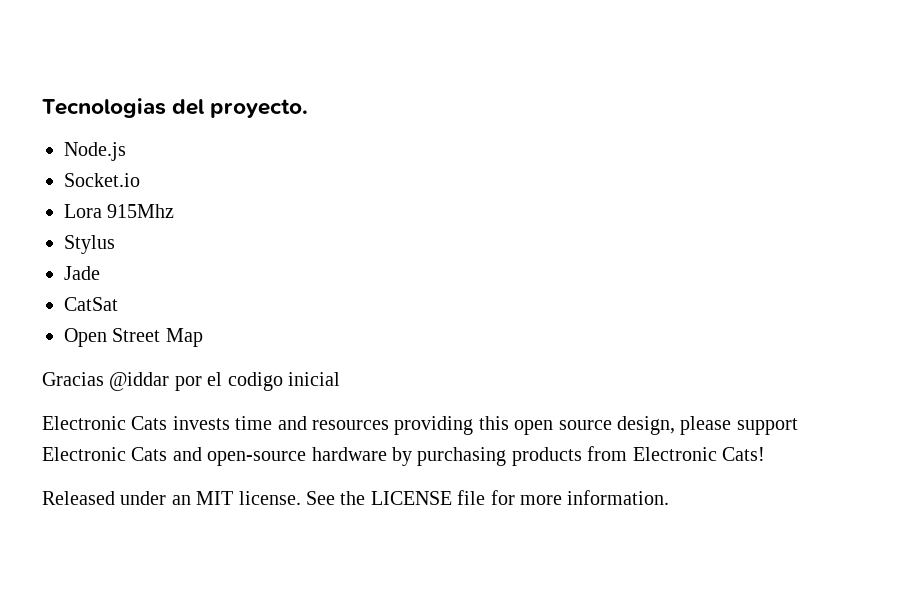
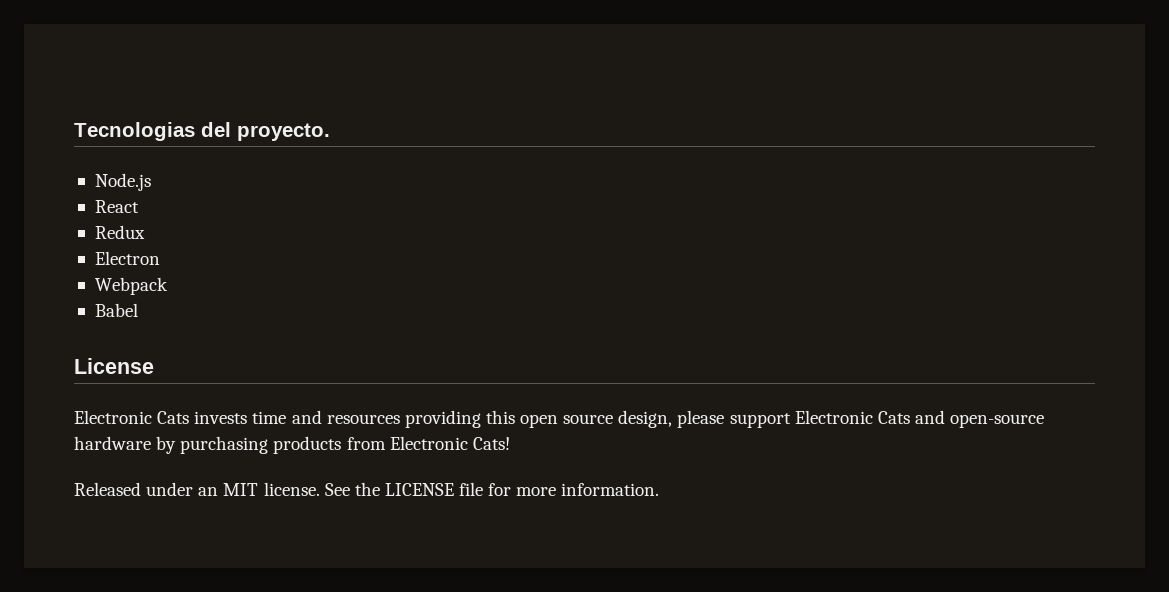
- Socket.io
- Lora 915Mhz
- Stylus
- Jade
- CatSat
- Open Street Map
- Gracias @iddar por el codigo inicial
+ React
+ Redux
+ Electron
+ Webpack
+ Babel
+ License

